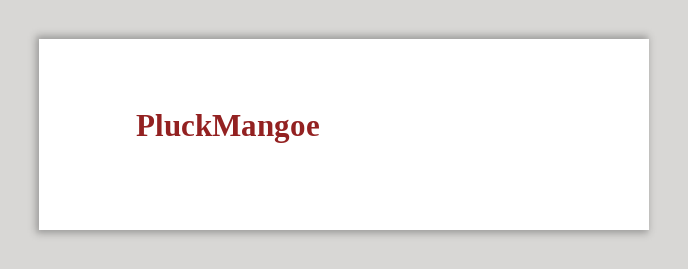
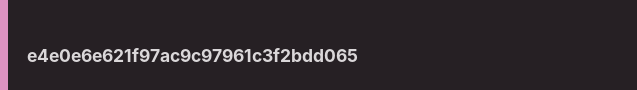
- PluckMangoe
+ e4e0e6e621f97ac9c97961c3f2bdd065

